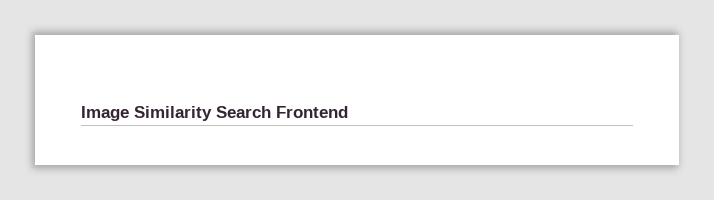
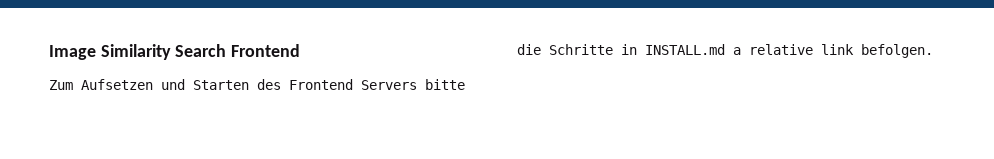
+ Zum Aufsetzen und Starten des Frontend Servers bitte die Schritte in INSTALL.md a relative link befolgen.

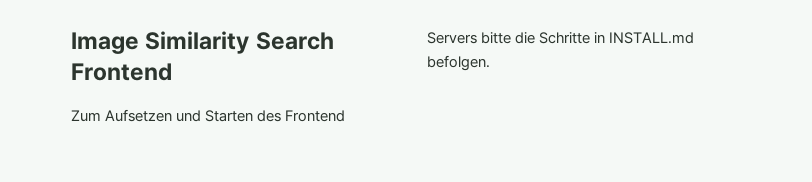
- Zum Aufsetzen und Starten des Frontend Servers bitte die Schritte in INSTALL.md a relative link befolgen.
+ Zum Aufsetzen und Starten des Frontend Servers bitte die Schritte in INSTALL.md befolgen.

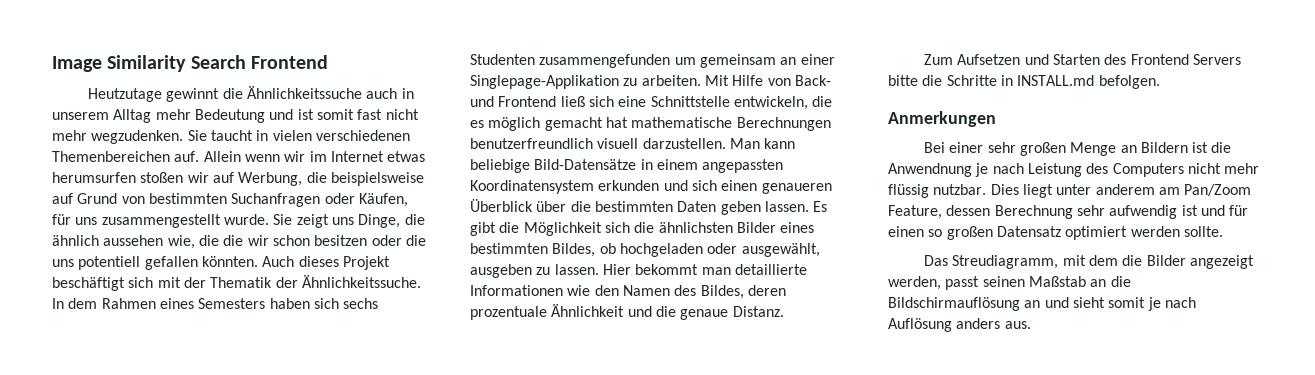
+ Heutzutage gewinnt die Ähnlichkeitssuche auch in unserem Alltag mehr Bedeutung und ist somit fast nicht mehr wegzudenken. Sie taucht in vielen verschiedenen Themenbereichen auf. Allein wenn wir im Internet etwas herumsurfen stoßen wir auf Werbung, die beispielsweise auf Grund von bestimmten Suchanfragen oder Käufen, für uns zusammengestellt wurde. Sie zeigt uns Dinge, die ähnlich aussehen wie, die die wir schon besitzen oder die uns potentiell gefallen könnten. Auch dieses Projekt beschäftigt sich mit der Thematik der Ähnlichkeitssuche. In dem Rahmen eines Semesters haben sich sechs Studenten zusammengefunden um gemeinsam an einer Singlepage-Applikation zu arbeiten. Mit Hilfe von Back- und Frontend ließ sich eine Schnittstelle entwickeln, die es möglich gemacht hat mathematische Berechnungen benutzerfreundlich visuell darzustellen. Man kann beliebige Bild-Datensätze in einem angepassten Koordinatensystem erkunden und sich einen genaueren Überblick über die bestimmten Daten geben lassen. Es gibt die Möglichkeit sich die ähnlichsten Bilder eines bestimmten Bildes, ob hochgeladen oder ausgewählt, ausgeben zu lassen. Hier bekommt man detaillierte Informationen wie den Namen des Bildes, deren prozentuale Ähnlichkeit und die genaue Distanz.
+ Anmerkungen
+ Bei einer sehr großen Menge an Bildern ist die Anwendnung je nach Leistung des Computers nicht mehr flüssig nutzbar. Dies liegt unter anderem am Pan/Zoom Feature, dessen Berechnung sehr aufwendig ist und für einen so großen Datensatz optimiert werden sollte.
+ Das Streudiagramm, mit dem die Bilder angezeigt werden, passt seinen Maßstab an die Bildschirmauflösung an und sieht somit je nach Auflösung anders aus.

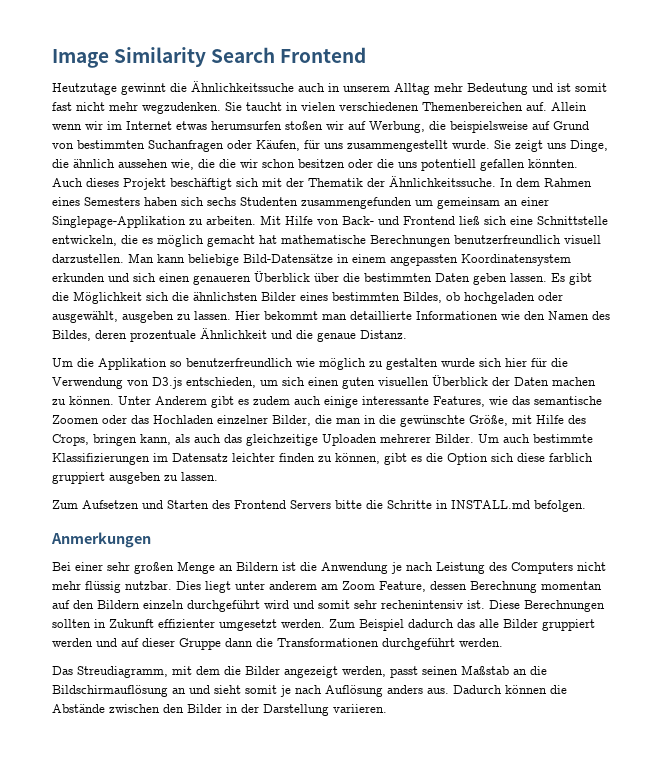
+ Um die Applikation so benutzerfreundlich wie möglich zu gestalten wurde sich hier für die Verwendung von D3.js entschieden, um sich einen guten visuellen Überblick der Daten machen zu können. Unter Anderem gibt es zudem auch einige interessante Features, wie das semantische Zoomen oder das Hochladen einzelner Bilder, die man in die gewünschte Größe, mit Hilfe des Crops, bringen kann, als auch das gleichzeitige Uploaden mehrerer Bilder. Um auch bestimmte Klassifizierungen im Datensatz leichter finden zu können, gibt es die Option sich diese farblich gruppiert ausgeben zu lassen.
- Bei einer sehr großen Menge an Bildern ist die Anwendnung je nach Leistung des Computers nicht mehr flüssig nutzbar.
+ Bei einer sehr großen Menge an Bildern ist die Anwendung je nach Leistung des Computers nicht mehr flüssig nutzbar.
- Dies liegt unter anderem am Pan/Zoom Feature, dessen Berechnung sehr aufwendig ist und für einen so großen Datensatz optimiert werden sollte.
+ Dies liegt unter anderem am Zoom Feature, dessen Berechnung momentan auf den Bildern einzeln durchgeführt wird und somit sehr rechenintensiv ist. Diese Berechnungen sollten in Zukunft effizienter umgesetzt werden. Zum Beispiel dadurch das alle Bilder gruppiert werden und auf dieser Gruppe dann die Transformationen durchgeführt werden.
+ Dadurch können die Abstände zwischen den Bilder in der Darstellung variieren.

